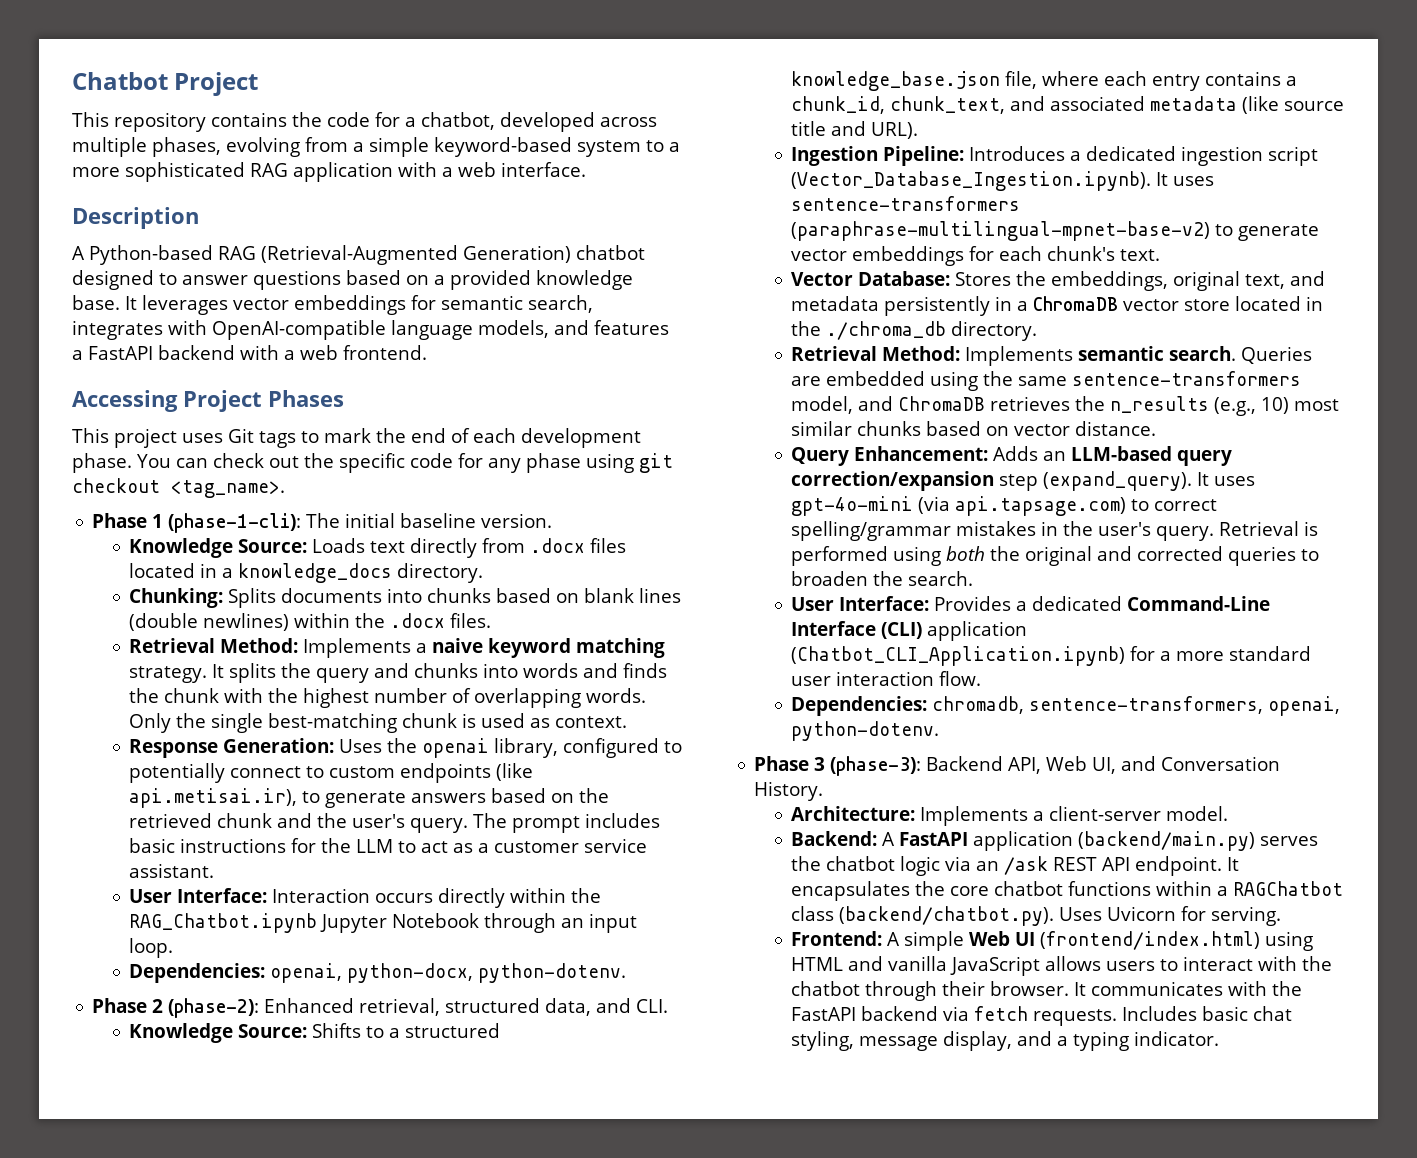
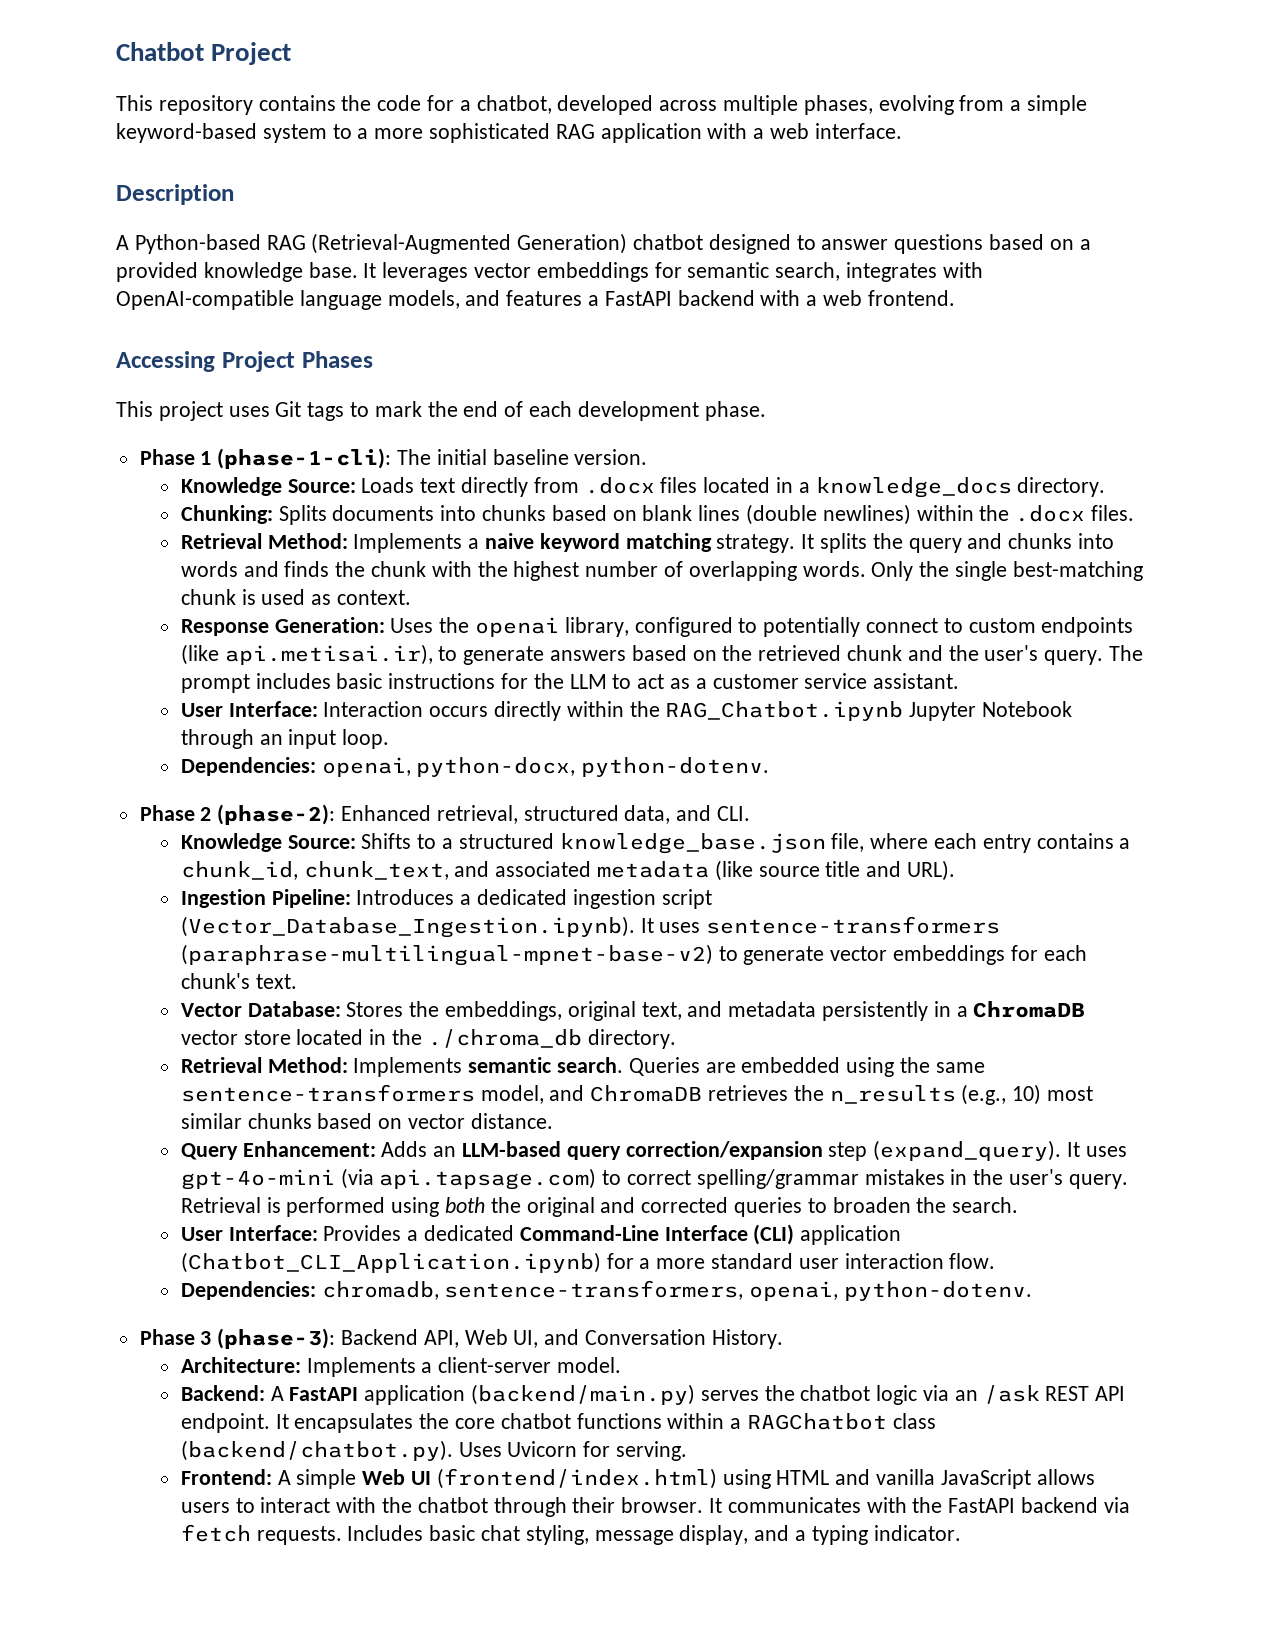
- You can check out the specific code for any phase using git checkout <tag_name>.

